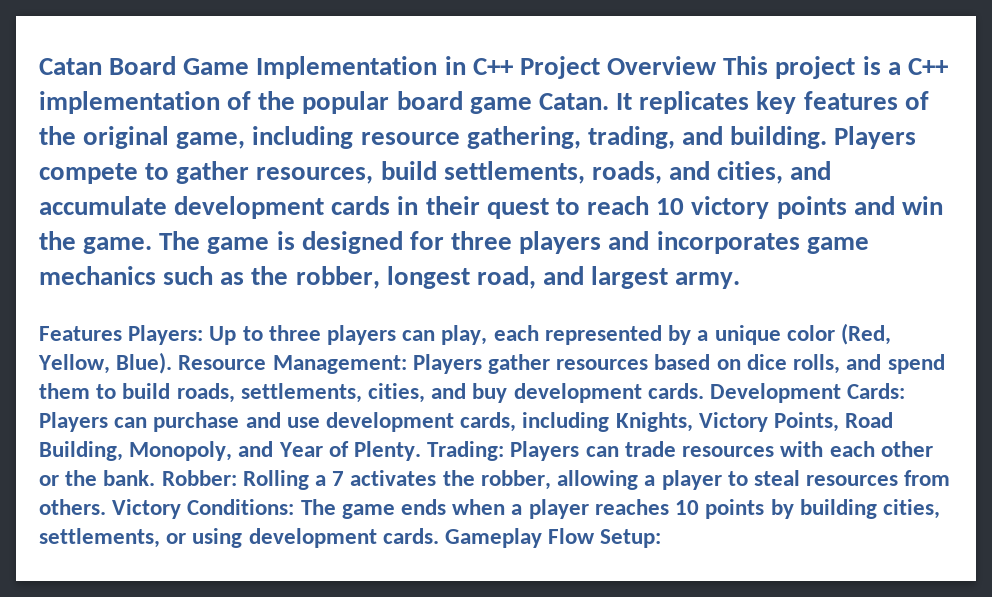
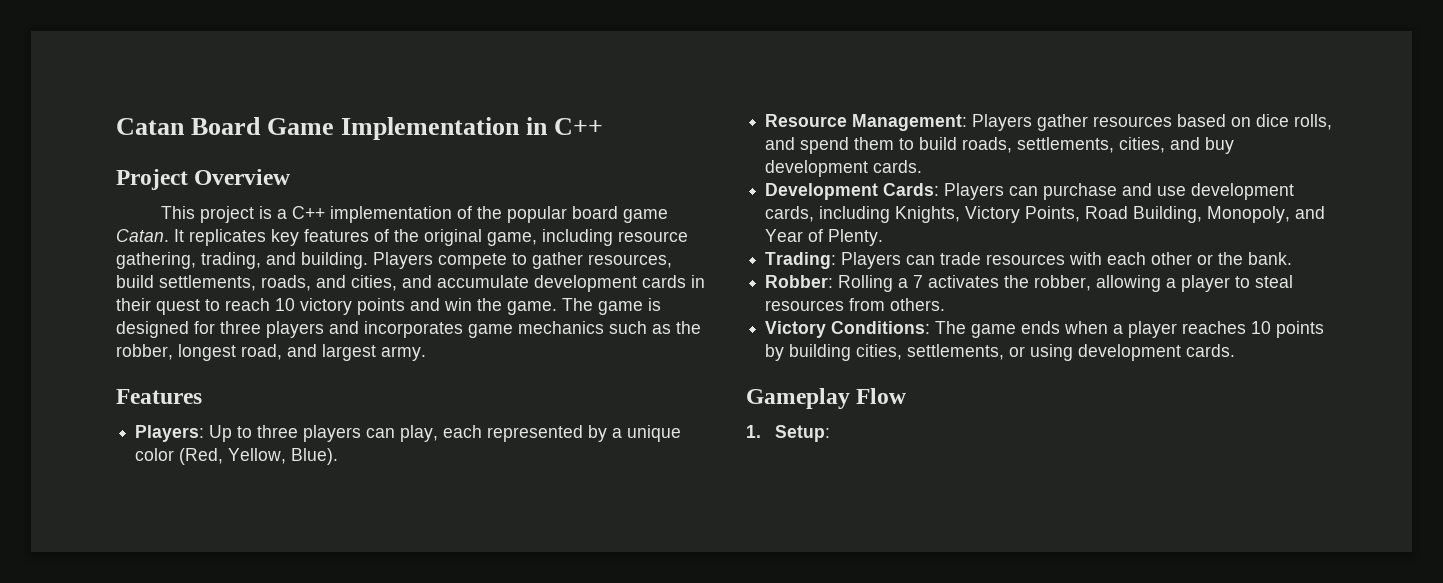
- Catan Board Game Implementation in C++ Project Overview This project is a C++ implementation of the popular board game Catan.
+ Catan Board Game Implementation in C++
+ Project Overview
+ This project is a C++ implementation of the popular board game Catan.
- Features Players:
+ Features
+ Players:
- Up to three players can play, each represented by a unique color (Red, Yellow, Blue). Resource Management:
+ Up to three players can play, each represented by a unique color (Red, Yellow, Blue).
+ Resource Management:
- Players gather resources based on dice rolls, and spend them to build roads, settlements, cities, and buy development cards. Development Cards:
+ Players gather resources based on dice rolls, and spend them to build roads, settlements, cities, and buy development cards.
+ Development Cards:
- Players can purchase and use development cards, including Knights, Victory Points, Road Building, Monopoly, and Year of Plenty. Trading:
+ Players can purchase and use development cards, including Knights, Victory Points, Road Building, Monopoly, and Year of Plenty.
+ Trading:
- Players can trade resources with each other or the bank. Robber:
+ Players can trade resources with each other or the bank.
+ Robber:
- Rolling a 7 activates the robber, allowing a player to steal resources from others. Victory Conditions:
+ Rolling a 7 activates the robber, allowing a player to steal resources from others.
+ Victory Conditions:
- The game ends when a player reaches 10 points by building cities, settlements, or using development cards. Gameplay Flow Setup:
+ The game ends when a player reaches 10 points by building cities, settlements, or using development cards.
+ Gameplay Flow
+ 1. Setup:

